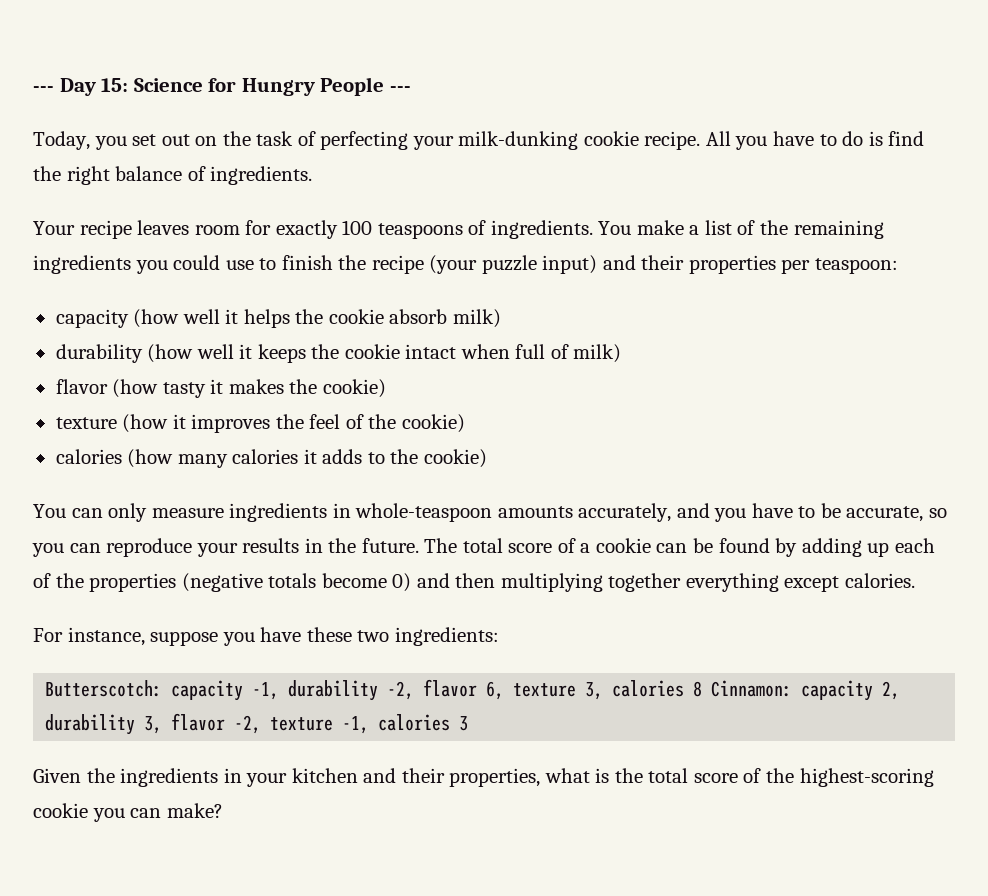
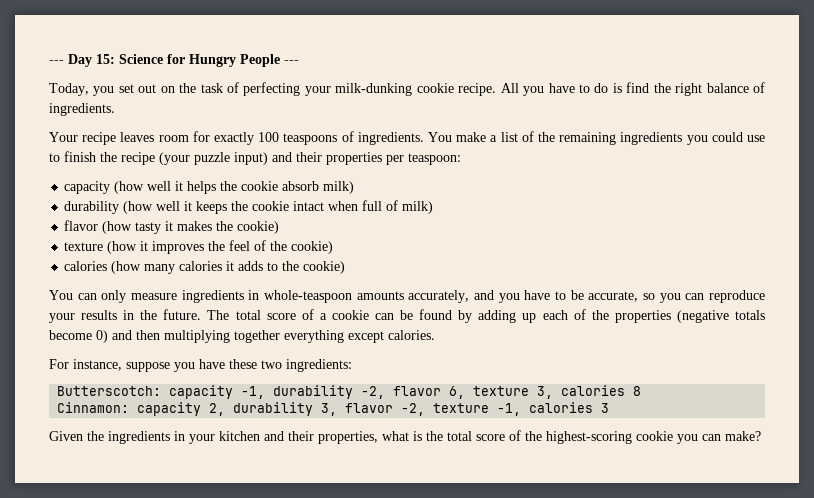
- Butterscotch: capacity -1, durability -2, flavor 6, texture 3, calories 8 Cinnamon: capacity 2, durability 3, flavor -2, texture -1, calories 3
+ Butterscotch: capacity -1, durability -2, flavor 6, texture 3, calories 8
+ Cinnamon: capacity 2, durability 3, flavor -2, texture -1, calories 3

